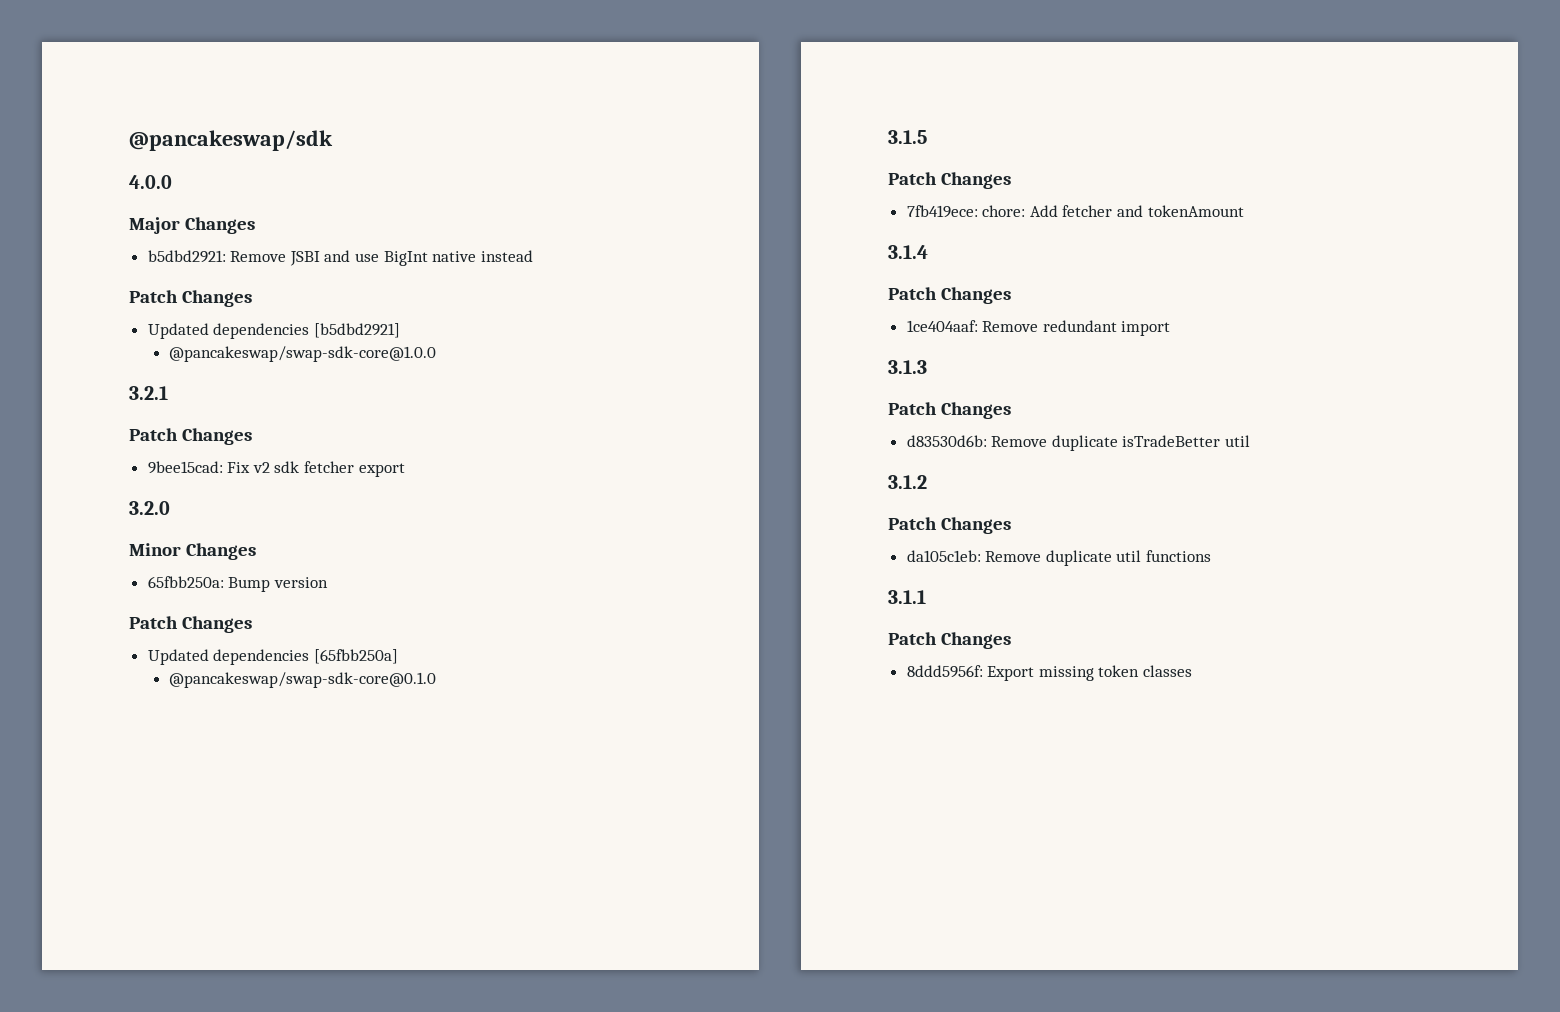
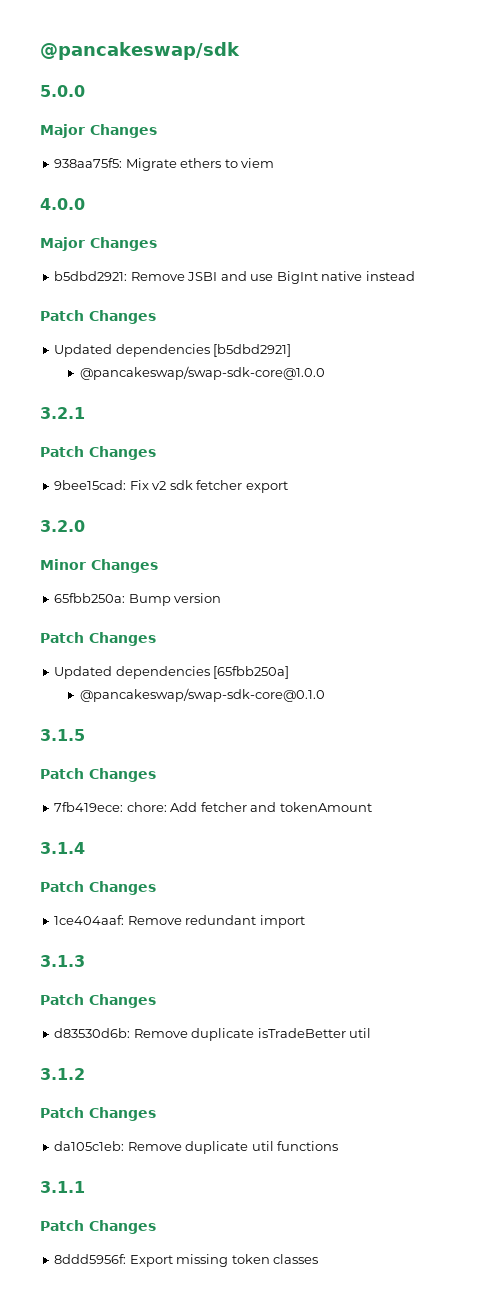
+ 5.0.0
+ Major Changes
+ 938aa75f5: Migrate ethers to viem

